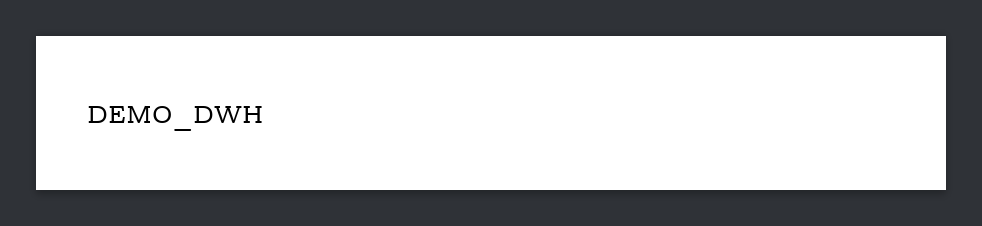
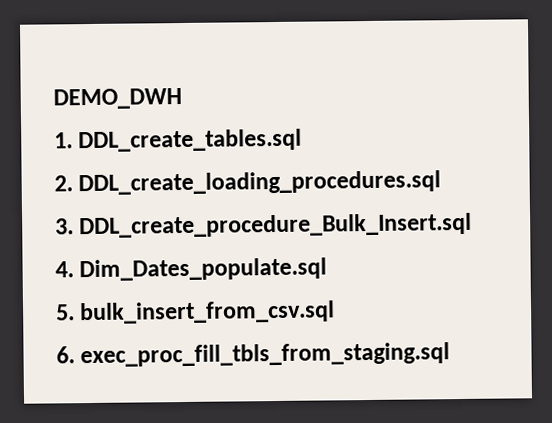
+ 1. DDL_create_tables.sql
+ 2. DDL_create_loading_procedures.sql
+ 3. DDL_create_procedure_Bulk_Insert.sql
+ 4. Dim_Dates_populate.sql
+ 5. bulk_insert_from_csv.sql
+ 6. exec_proc_fill_tbls_from_staging.sql

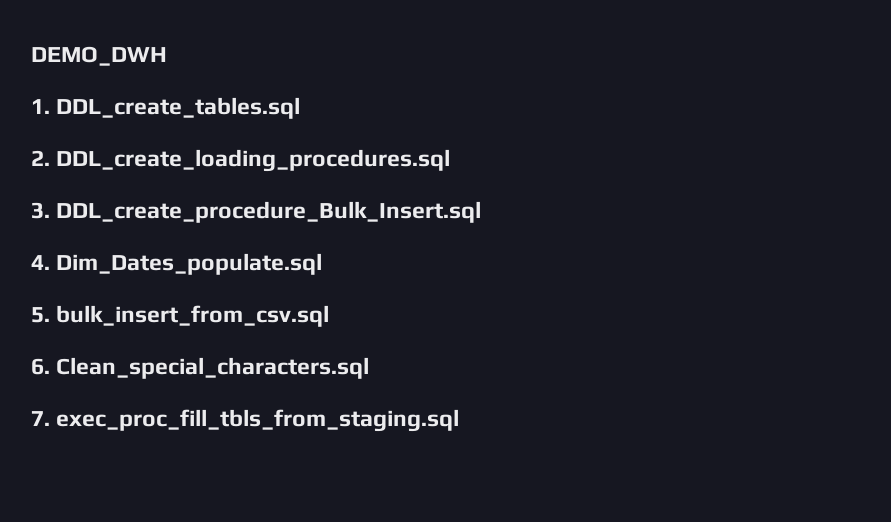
- 6. exec_proc_fill_tbls_from_staging.sql
+ 6. Clean_special_characters.sql
+ 7. exec_proc_fill_tbls_from_staging.sql

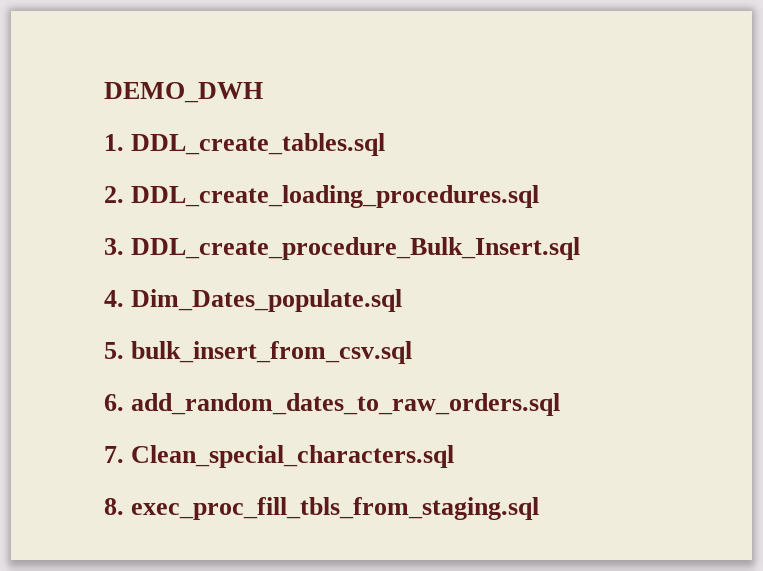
- 6. Clean_special_characters.sql
+ 6. add_random_dates_to_raw_orders.sql
+ 7. Clean_special_characters.sql
- 7. exec_proc_fill_tbls_from_staging.sql
+ 8. exec_proc_fill_tbls_from_staging.sql

